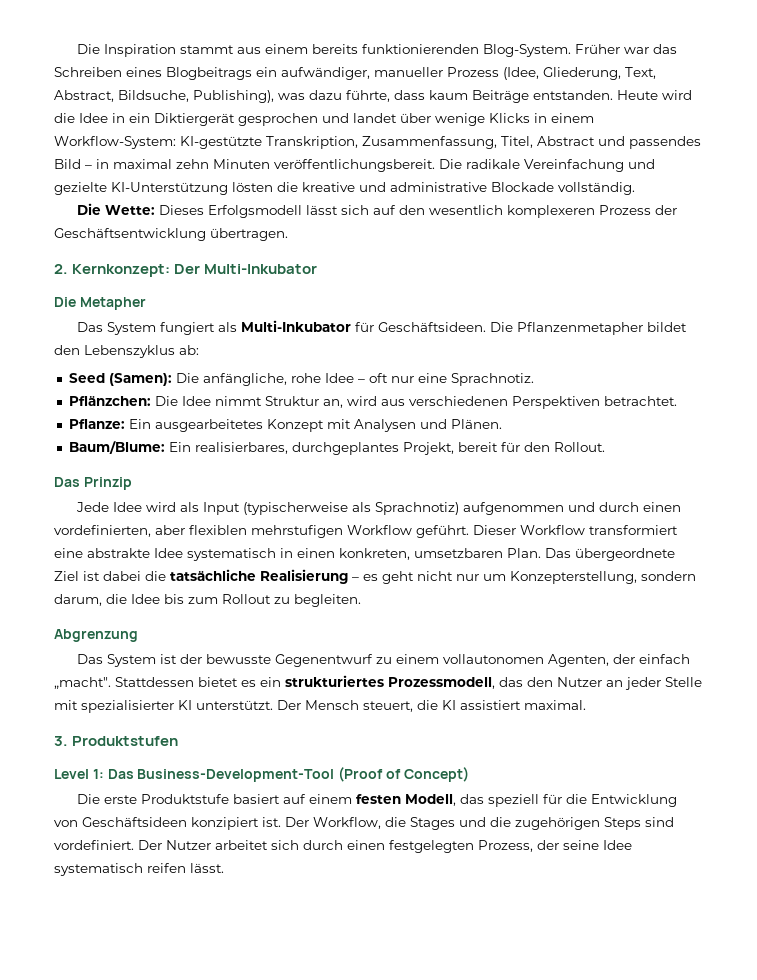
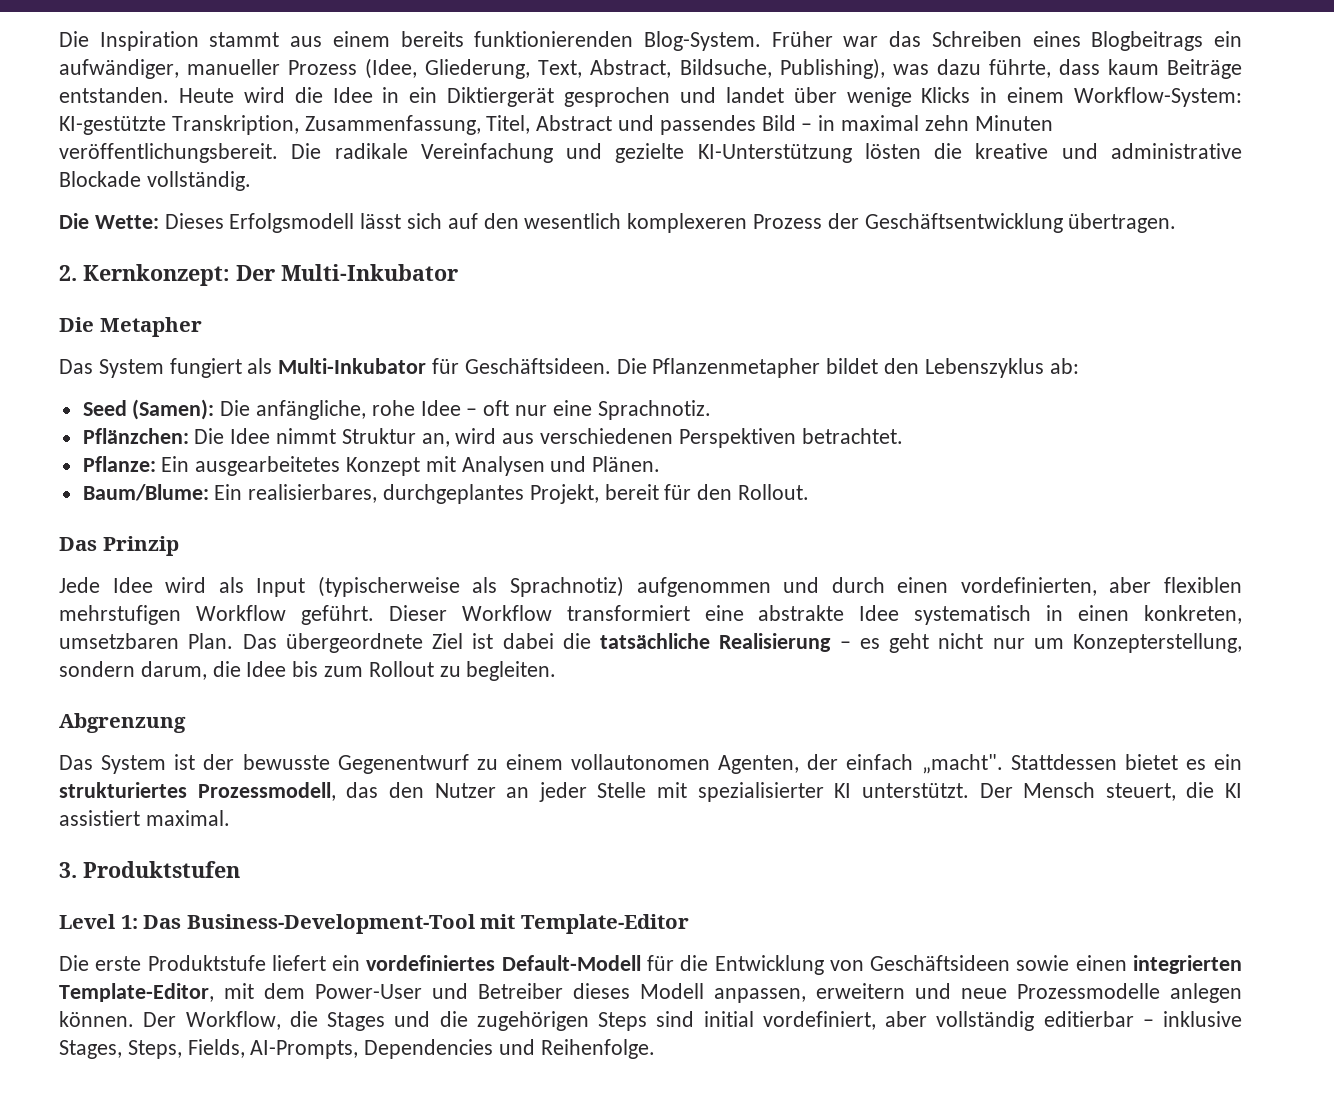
- Level 1: Das Business-Development-Tool (Proof of Concept)
+ Level 1: Das Business-Development-Tool mit Template-Editor
- Die erste Produktstufe basiert auf einem festen Modell, das speziell für die Entwicklung von Geschäftsideen konzipiert ist.
+ Die erste Produktstufe liefert ein vordefiniertes Default-Modell für die Entwicklung von Geschäftsideen sowie einen integrierten Template-Editor, mit dem Power-User und Betreiber dieses Modell anpassen, erweitern und neue Prozessmodelle anlegen können.
- Der Workflow, die Stages und die zugehörigen Steps sind vordefiniert. Der Nutzer arbeitet sich durch einen festgelegten Prozess, der seine Idee systematisch reifen lässt.
+ Der Workflow, die Stages und die zugehörigen Steps sind initial vordefiniert, aber vollständig editierbar – inklusive Stages, Steps, Fields, AI-Prompts, Dependencies und Reihenfolge.

